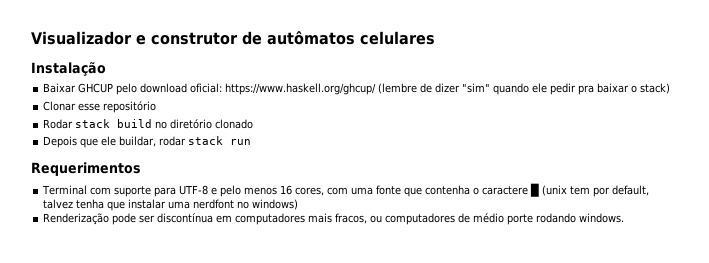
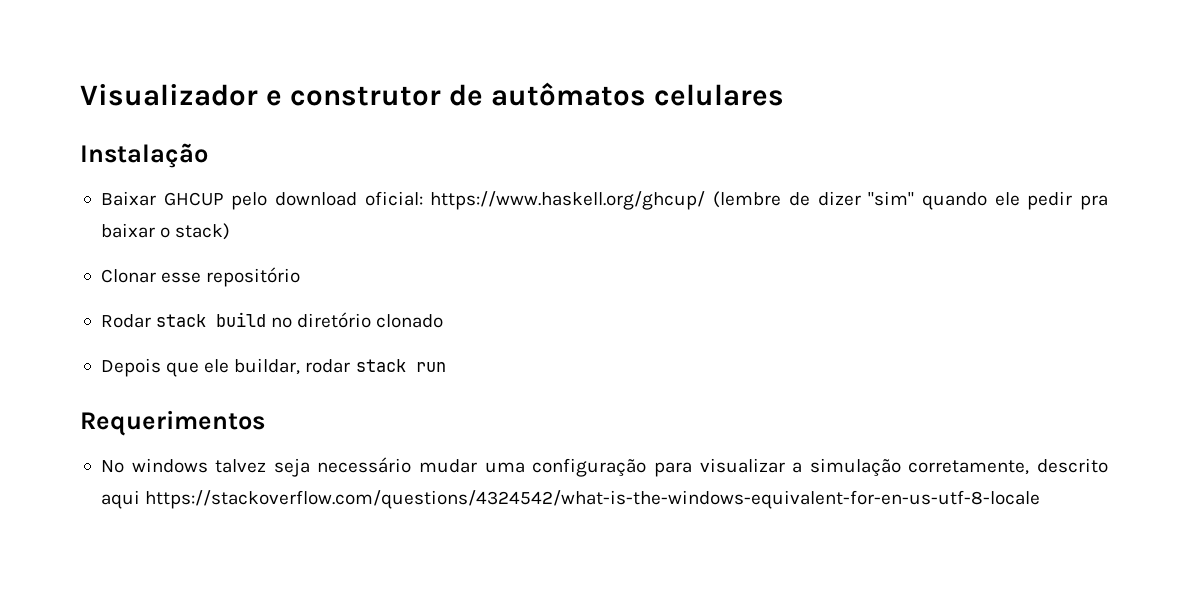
- Terminal com suporte para UTF-8 e pelo menos 16 cores, com uma fonte que contenha o caractere █ (unix tem por default, talvez tenha que instalar uma nerdfont no windows)
- Renderização pode ser discontínua em computadores mais fracos, ou computadores de médio porte rodando windows.
+ No windows talvez seja necessário mudar uma configuração para visualizar a simulação corretamente, descrito aqui https://stackoverflow.com/questions/4324542/what-is-the-windows-equivalent-for-en-us-utf-8-locale

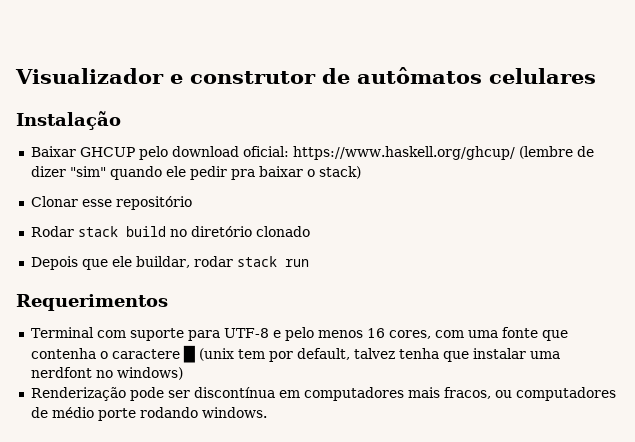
- No windows talvez seja necessário mudar uma configuração para visualizar a simulação corretamente, descrito aqui https://stackoverflow.com/questions/4324542/what-is-the-windows-equivalent-for-en-us-utf-8-locale
+ Terminal com suporte para UTF-8 e pelo menos 16 cores, com uma fonte que contenha o caractere █ (unix tem por default, talvez tenha que instalar uma nerdfont no windows)
+ Renderização pode ser discontínua em computadores mais fracos, ou computadores de médio porte rodando windows.

